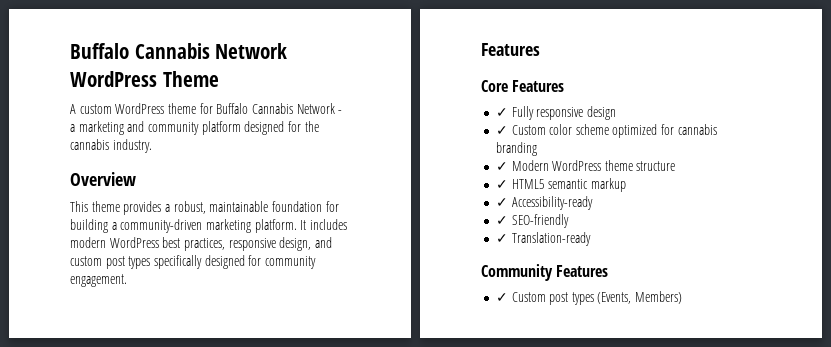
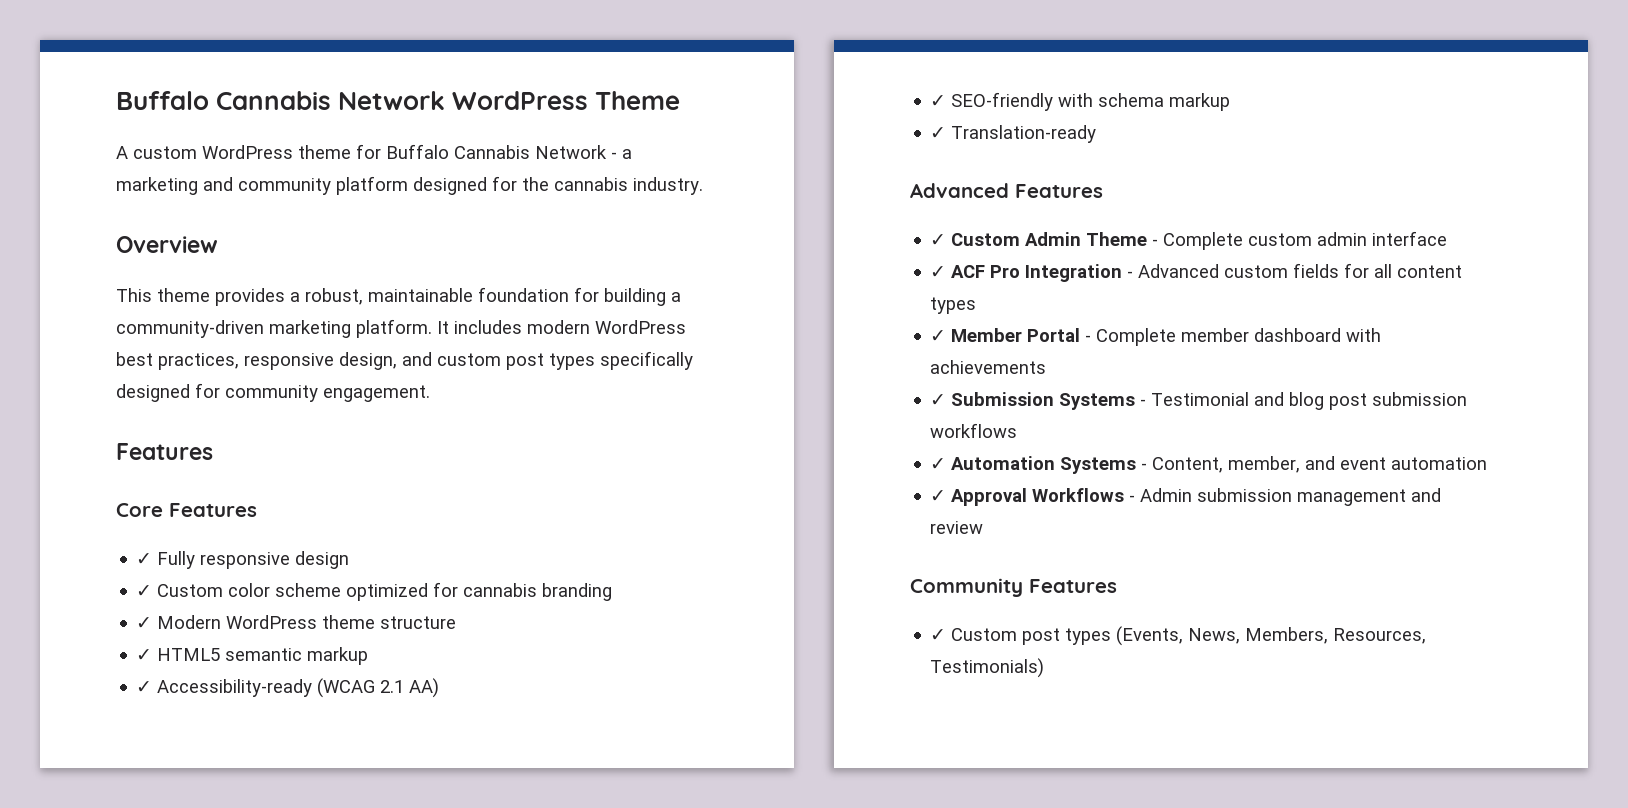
- ✓ Accessibility-ready
+ ✓ Accessibility-ready (WCAG 2.1 AA)
- ✓ SEO-friendly
+ ✓ SEO-friendly with schema markup
+ Advanced Features
+ ✓ Custom Admin Theme - Complete custom admin interface
+ ✓ ACF Pro Integration - Advanced custom fields for all content types
+ ✓ Member Portal - Complete member dashboard with achievements
+ ✓ Submission Systems - Testimonial and blog post submission workflows
+ ✓ Automation Systems - Content, member, and event automation
+ ✓ Approval Workflows - Admin submission management and review
- ✓ Custom post types (Events, Members)
+ ✓ Custom post types (Events, News, Members, Resources, Testimonials)

